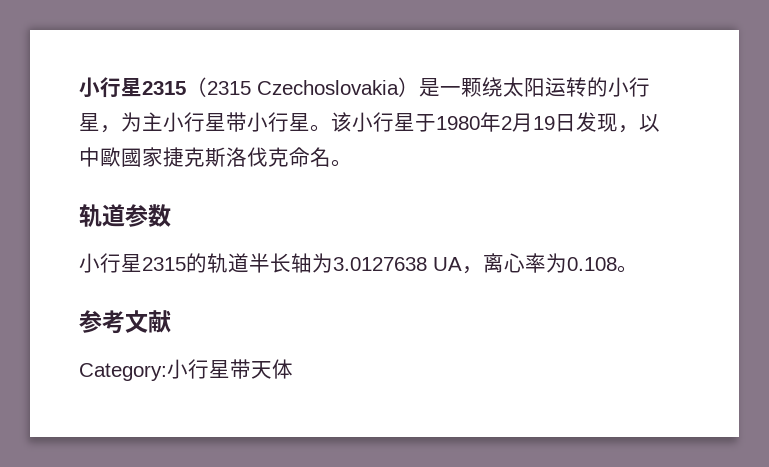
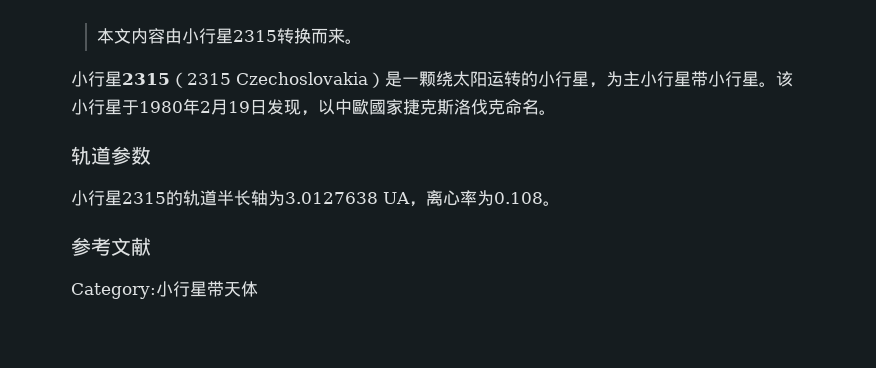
+ 本文内容由小行星2315转换而来。

